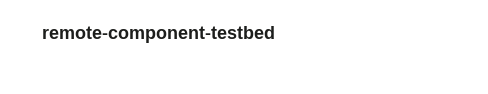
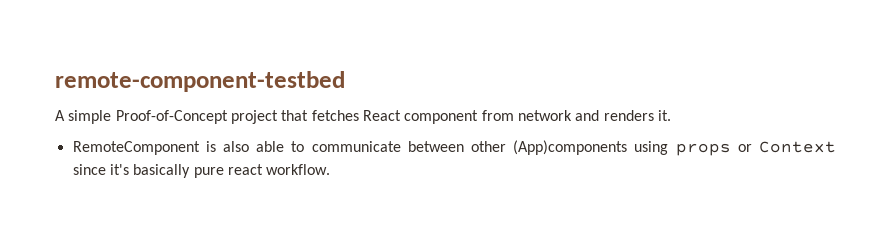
+ A simple Proof-of-Concept project that fetches React component from network and renders it.
+ RemoteComponent is also able to communicate between other (App)components using props or Context since it's basically pure react workflow.

